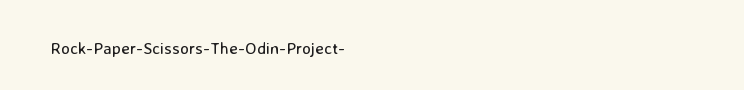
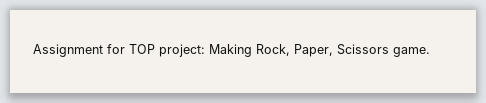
- Rock-Paper-Scissors-The-Odin-Project-
+ Assignment for TOP project: Making Rock, Paper, Scissors game.

